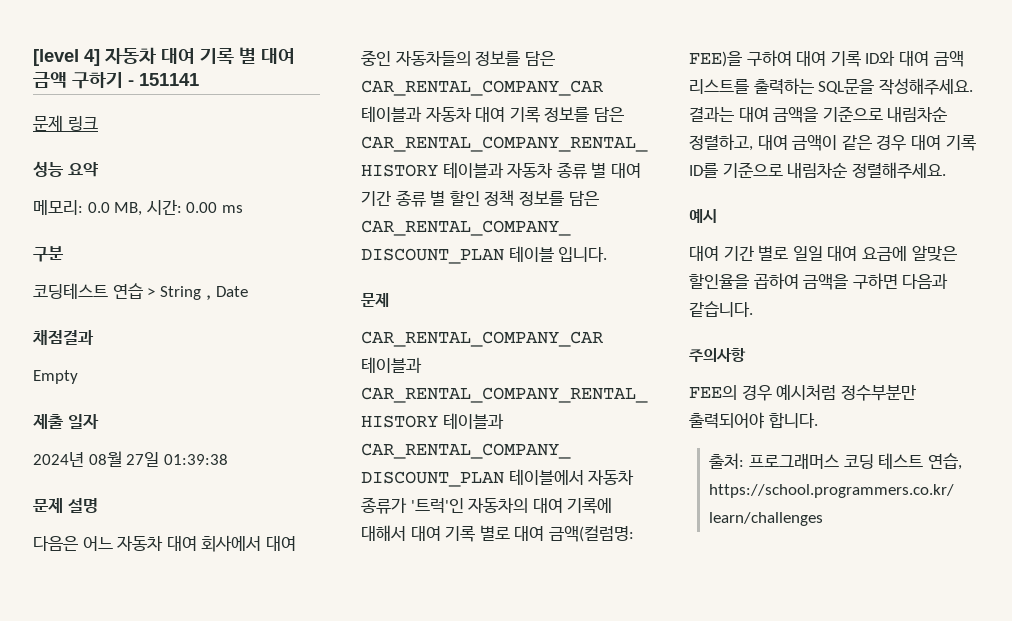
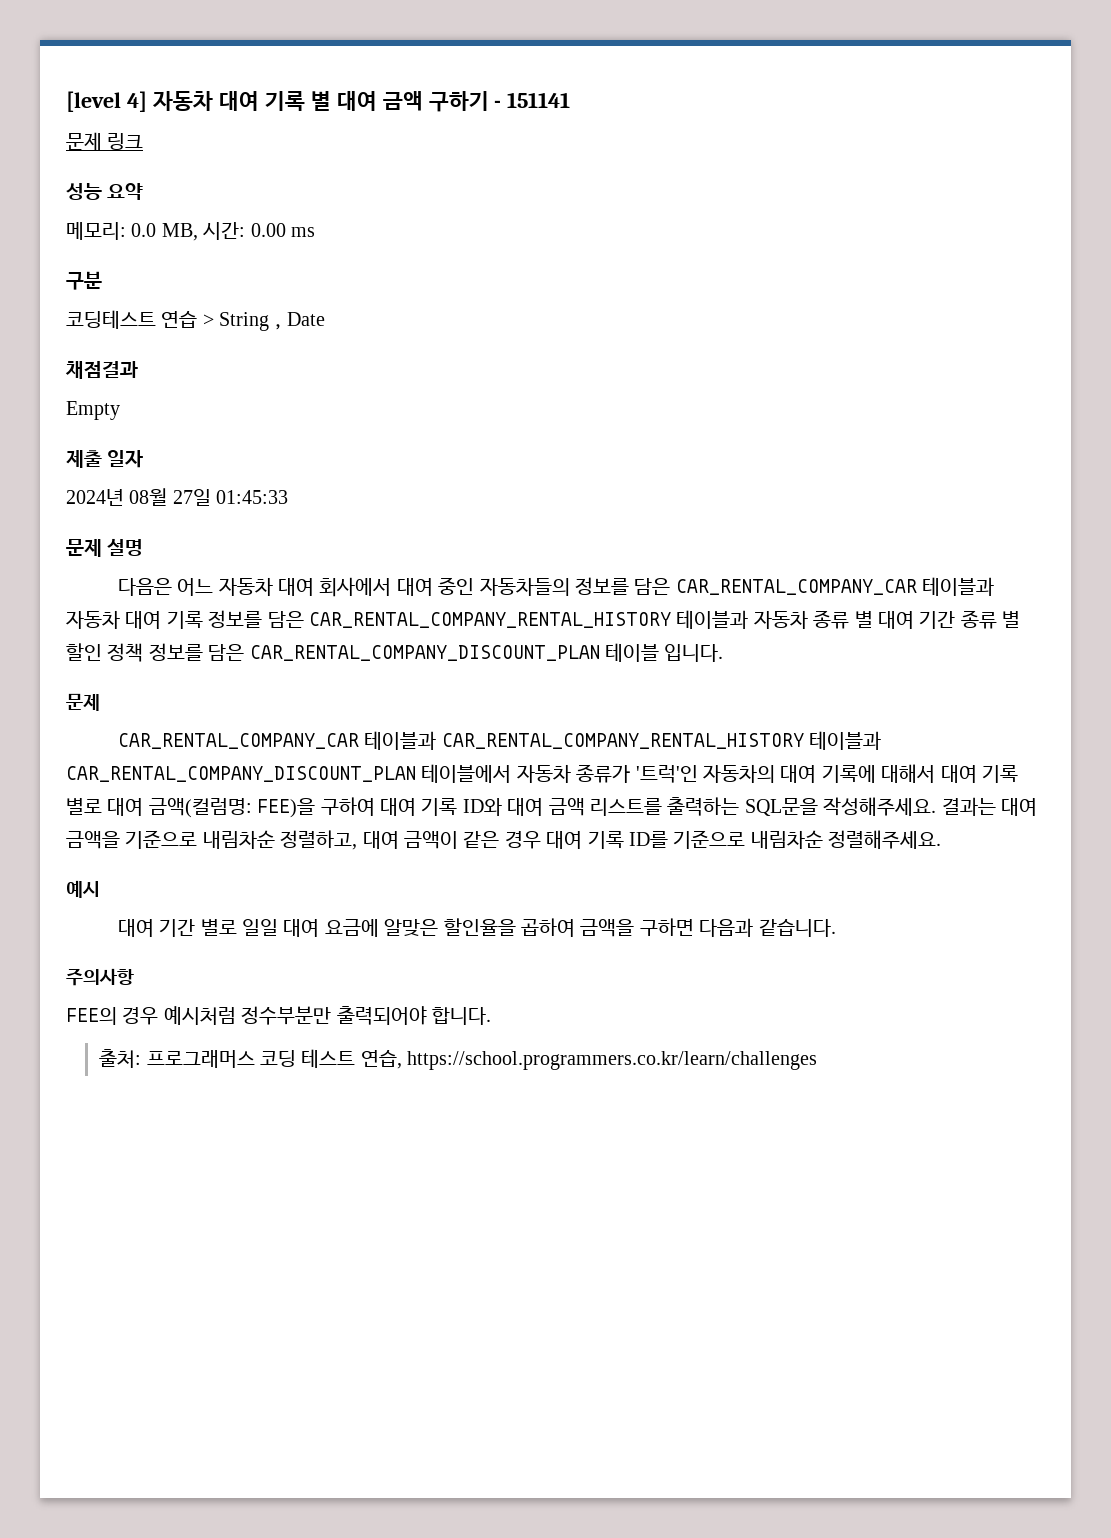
- 2024년 08월 27일 01:39:38
+ 2024년 08월 27일 01:45:33

